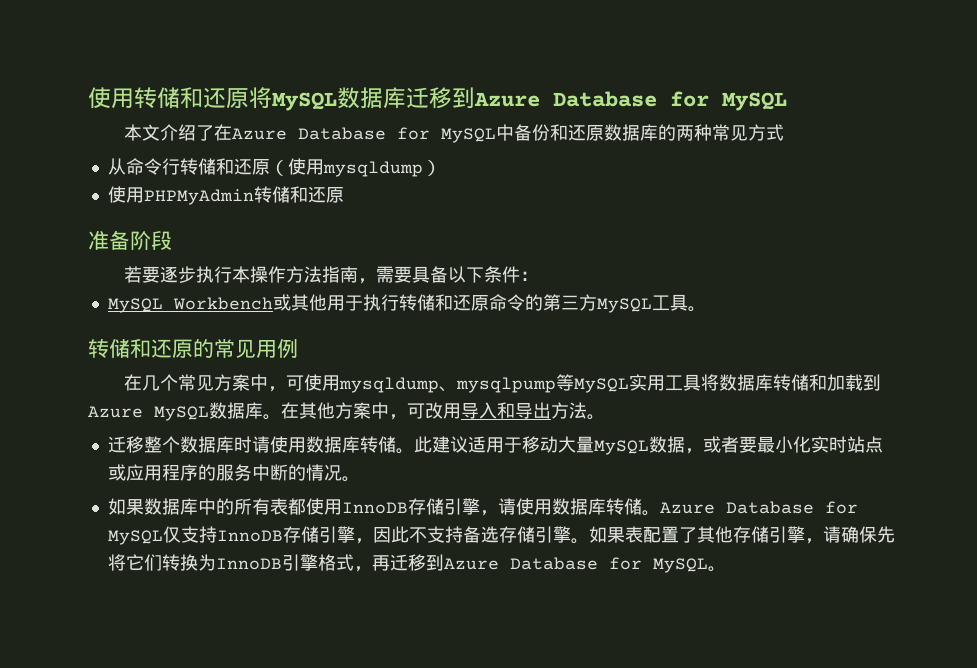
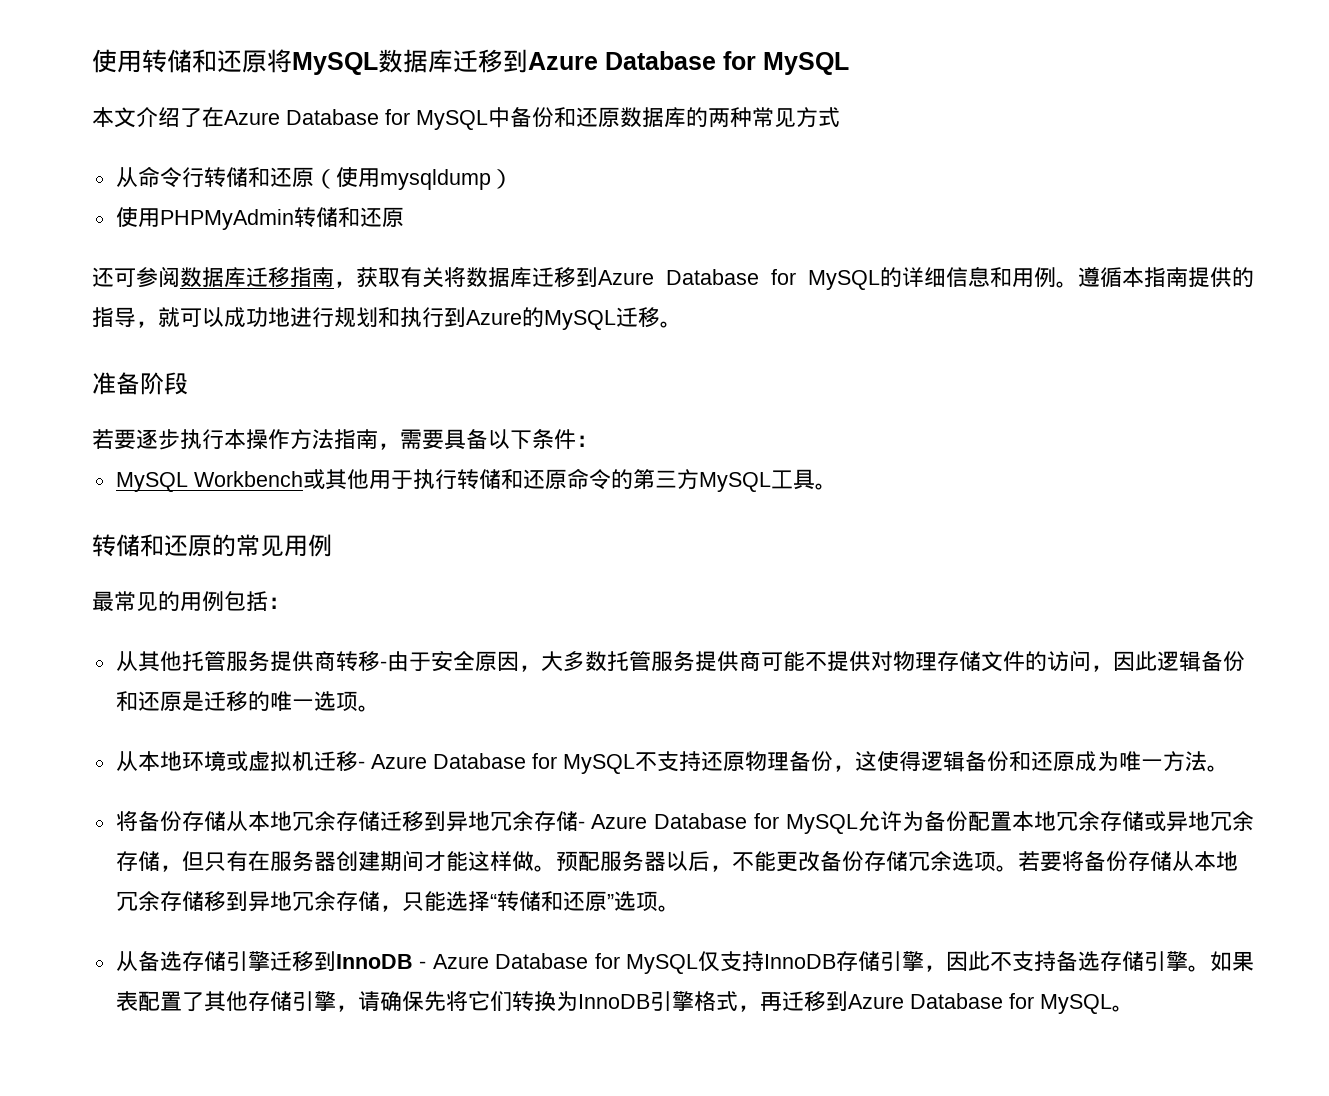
+ 还可参阅数据库迁移指南，获取有关将数据库迁移到Azure Database for MySQL的详细信息和用例。遵循本指南提供的指导，就可以成功地进行规划和执行到Azure的MySQL迁移。
- 在几个常见方案中，可使用mysqldump、mysqlpump等MySQL实用工具将数据库转储和加载到Azure MySQL数据库。在其他方案中，可改用导入和导出方法。
- 迁移整个数据库时请使用数据库转储。此建议适用于移动大量MySQL数据，或者要最小化实时站点或应用程序的服务中断的情况。
- 如果数据库中的所有表都使用InnoDB存储引擎，请使用数据库转储。Azure Database for MySQL仅支持InnoDB存储引擎，因此不支持备选存储引擎。
+ 最常见的用例包括：
+ 从其他托管服务提供商转移-由于安全原因，大多数托管服务提供商可能不提供对物理存储文件的访问，因此逻辑备份和还原是迁移的唯一选项。
+ 从本地环境或虚拟机迁移- Azure Database for MySQL不支持还原物理备份，这使得逻辑备份和还原成为唯一方法。
+ 将备份存储从本地冗余存储迁移到异地冗余存储- Azure Database for MySQL允许为备份配置本地冗余存储或异地冗余存储，但只有在服务器创建期间才能这样做。预配服务器以后，不能更改备份存储冗余选项。若要将备份存储从本地冗余存储移到异地冗余存储，只能选择“转储和还原”选项。
+ 从备选存储引擎迁移到InnoDB - Azure Database for MySQL仅支持InnoDB存储引擎，因此不支持备选存储引擎。

